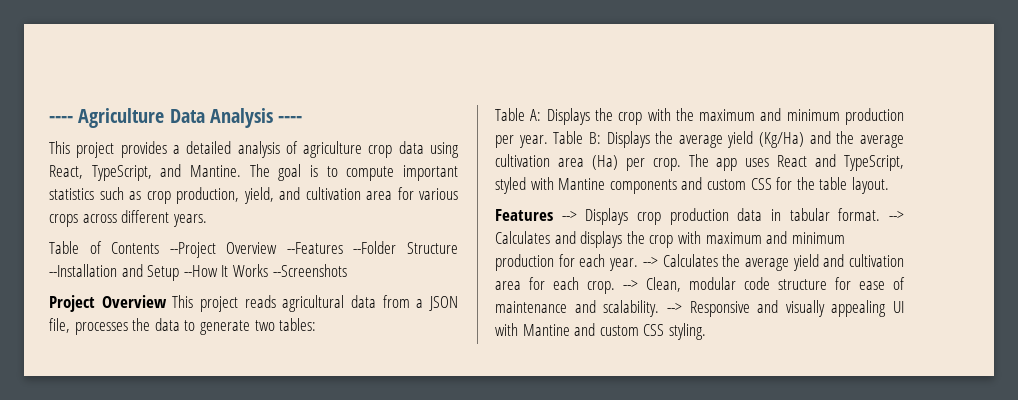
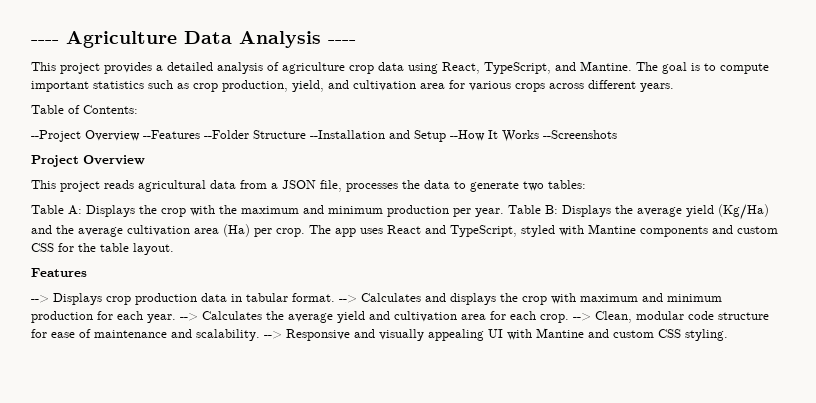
- Table of Contents --Project Overview --Features --Folder Structure --Installation and Setup --How It Works --Screenshots
+ Table of Contents:
+ --Project Overview --Features --Folder Structure --Installation and Setup --How It Works --Screenshots
- Project Overview This project reads agricultural data from a JSON file, processes the data to generate two tables:
+ Project Overview
+ This project reads agricultural data from a JSON file, processes the data to generate two tables:
- Features --> Displays crop production data in tabular format.
+ Features
+ --> Displays crop production data in tabular format.

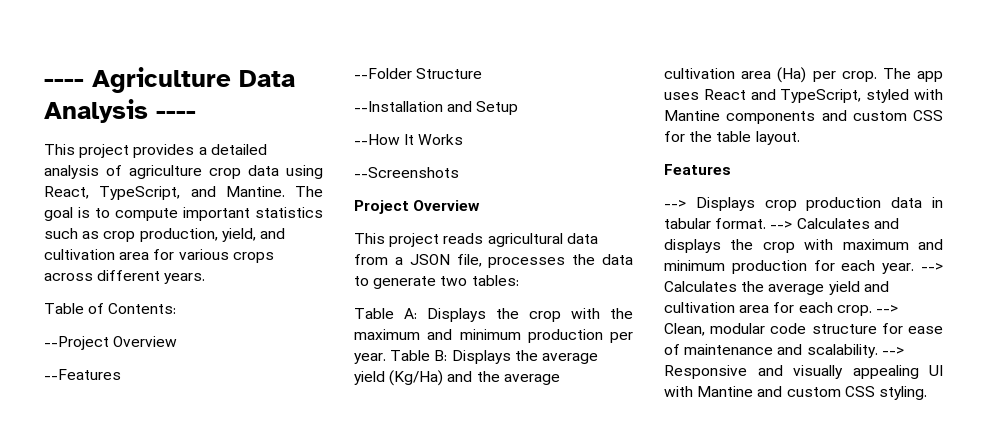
- --Project Overview --Features --Folder Structure --Installation and Setup --How It Works --Screenshots
+ --Project Overview
+ --Features
+ --Folder Structure
+ --Installation and Setup
+ --How It Works
+ --Screenshots

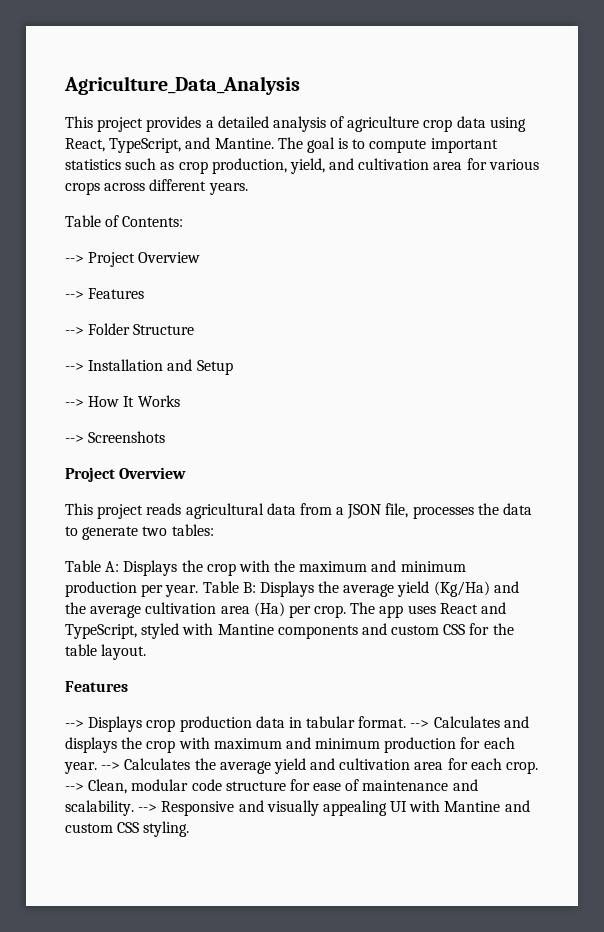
- ---- Agriculture Data Analysis ----
+ Agriculture_Data_Analysis
- --Project Overview
- --Features
- --Folder Structure
+ --> Project Overview
+ --> Features
+ --> Folder Structure
- --Installation and Setup
+ --> Installation and Setup
- --How It Works
+ --> How It Works
- --Screenshots
+ --> Screenshots

